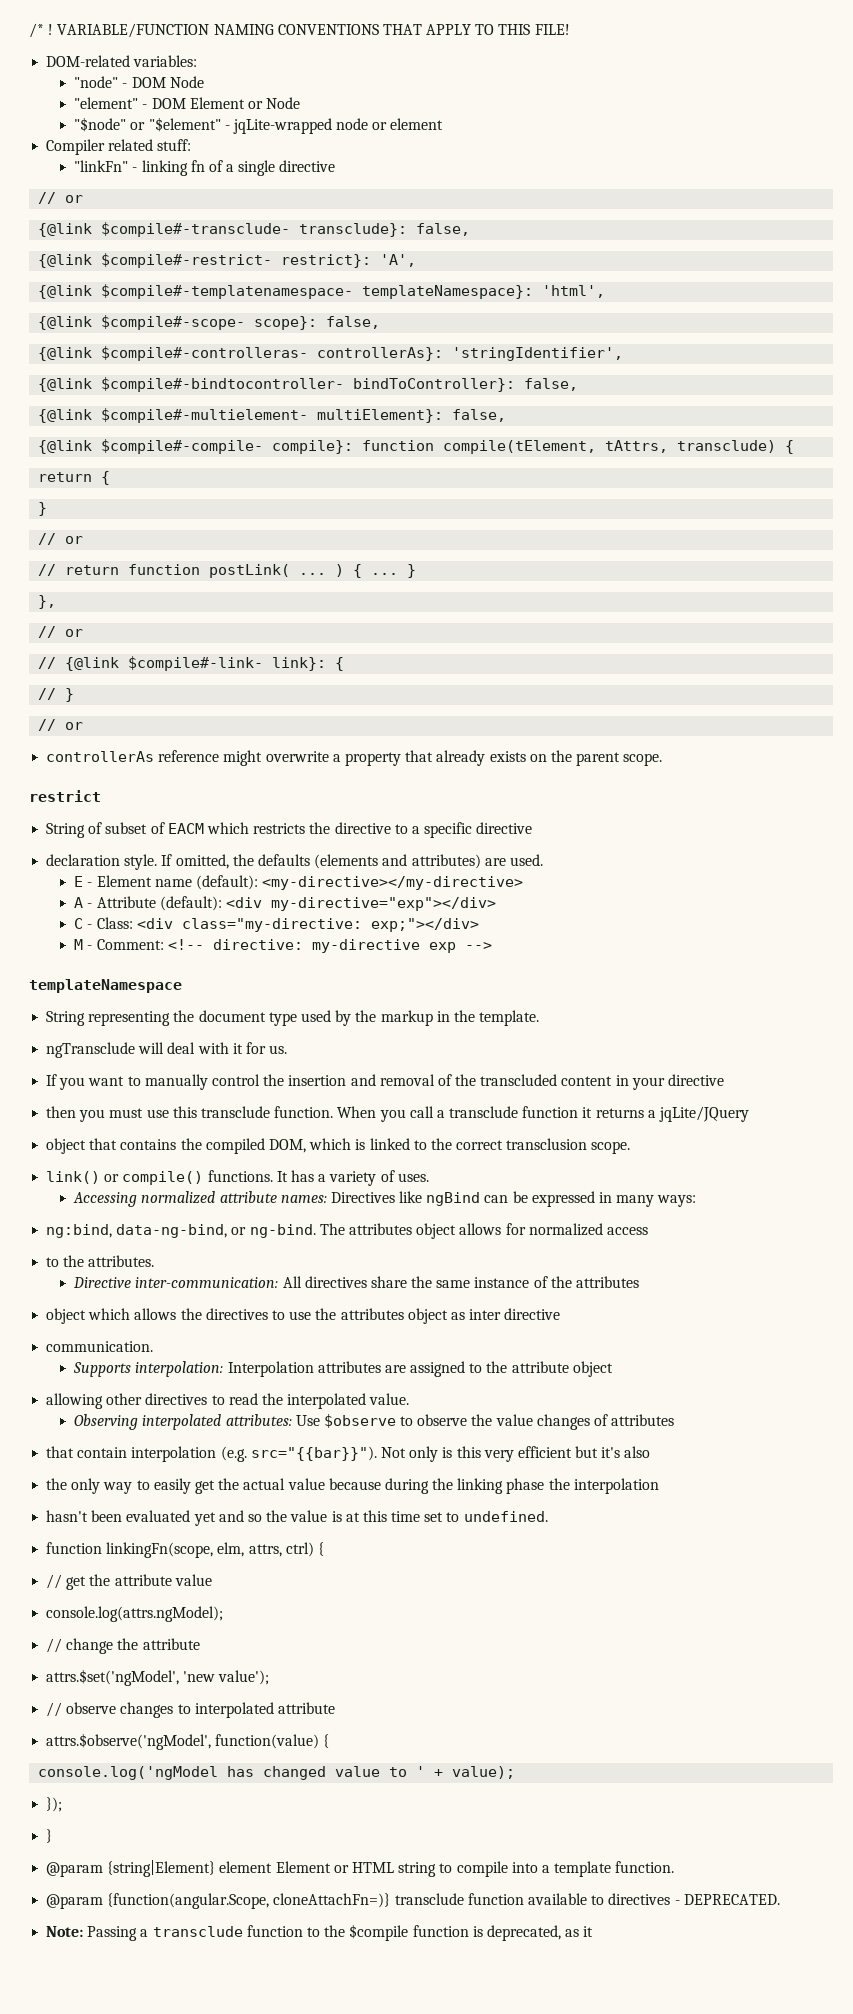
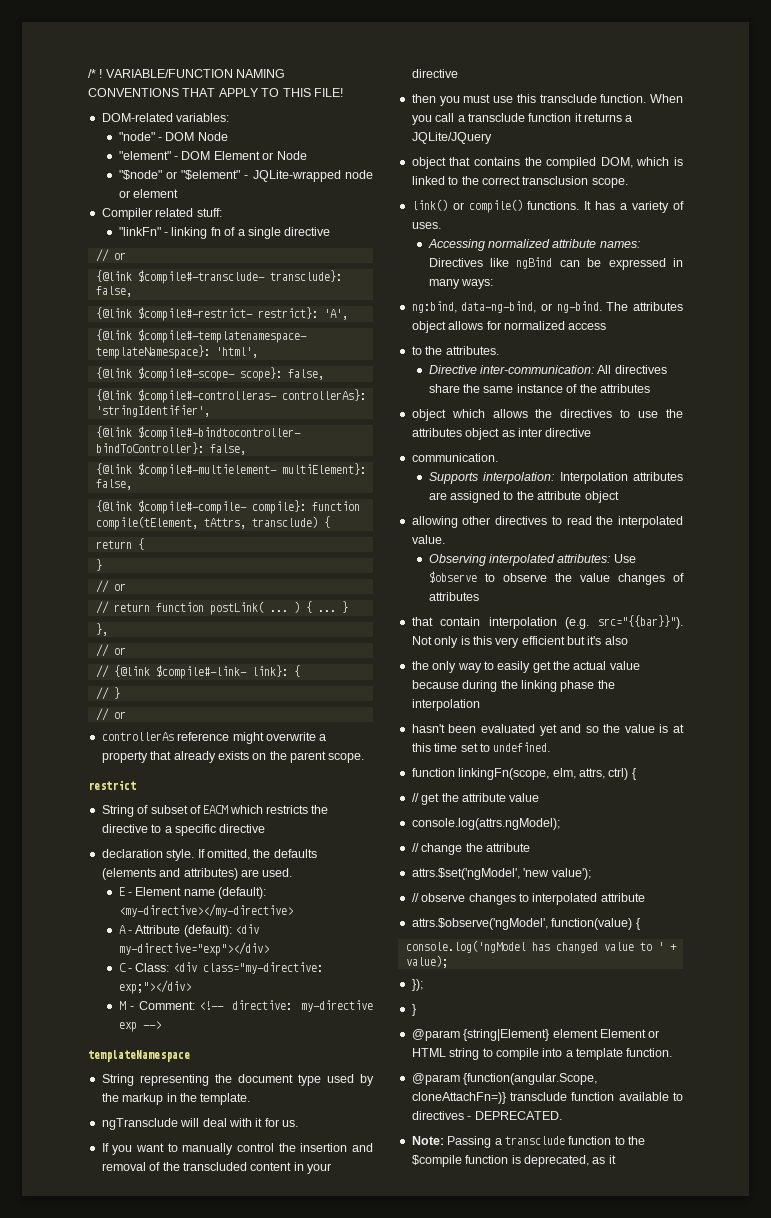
- "$node" or "$element" - jqLite-wrapped node or element
+ "$node" or "$element" - JQLite-wrapped node or element
- When you call a transclude function it returns a jqLite/JQuery
+ When you call a transclude function it returns a JQLite/JQuery

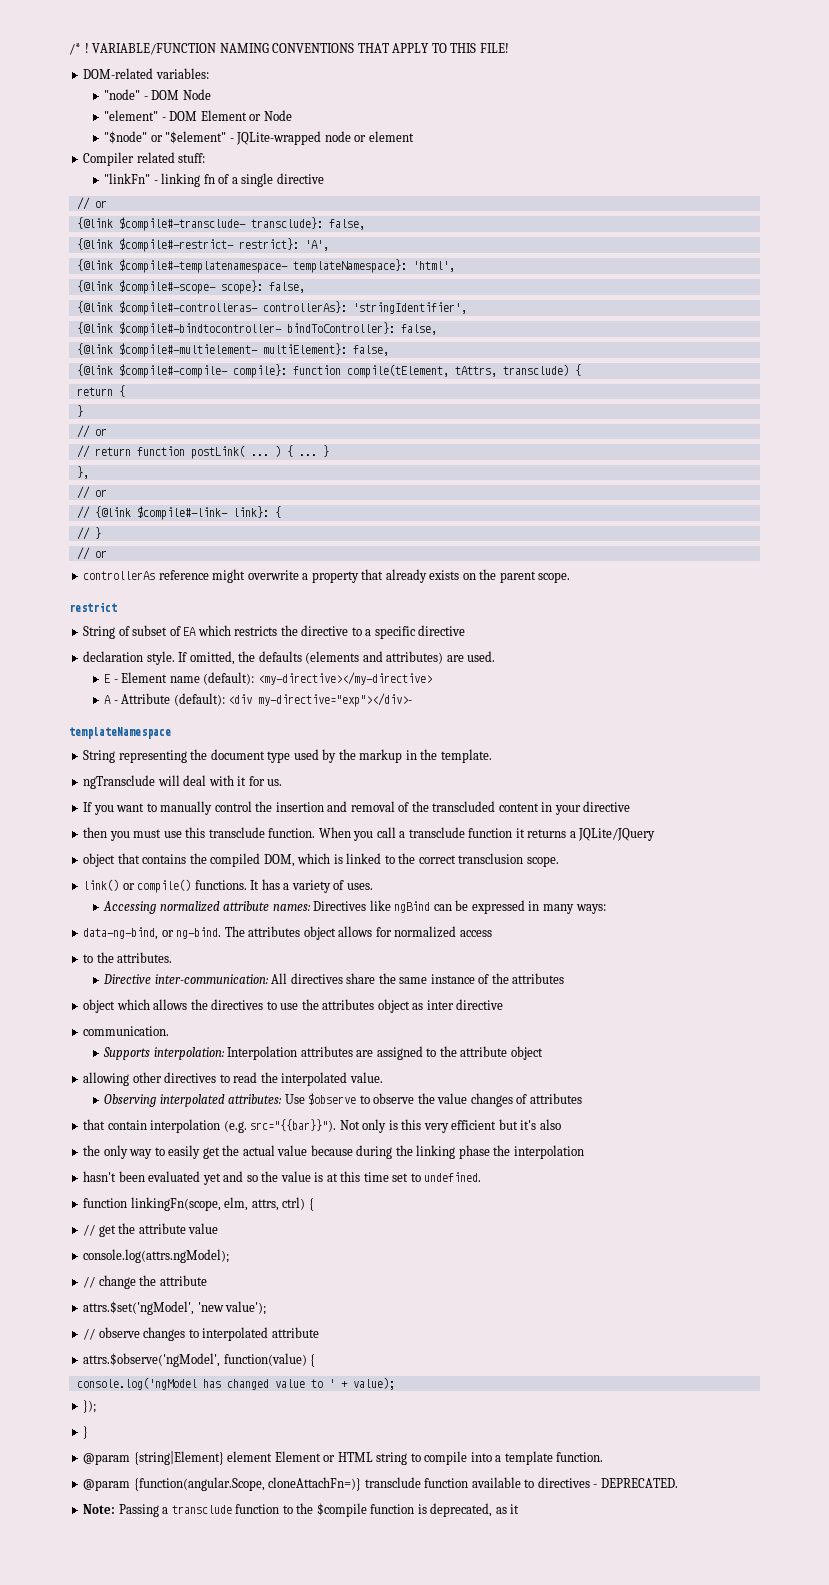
- String of subset of EACM which restricts the directive to a specific directive
+ String of subset of EA which restricts the directive to a specific directive
- A - Attribute (default): <div my-directive="exp"></div>
- C - Class: <div class="my-directive: exp;"></div>
- M - Comment: <!-- directive: my-directive exp -->
+ A - Attribute (default): <div my-directive="exp"></div>-
- ng:bind, data-ng-bind, or ng-bind.
+ data-ng-bind, or ng-bind.

